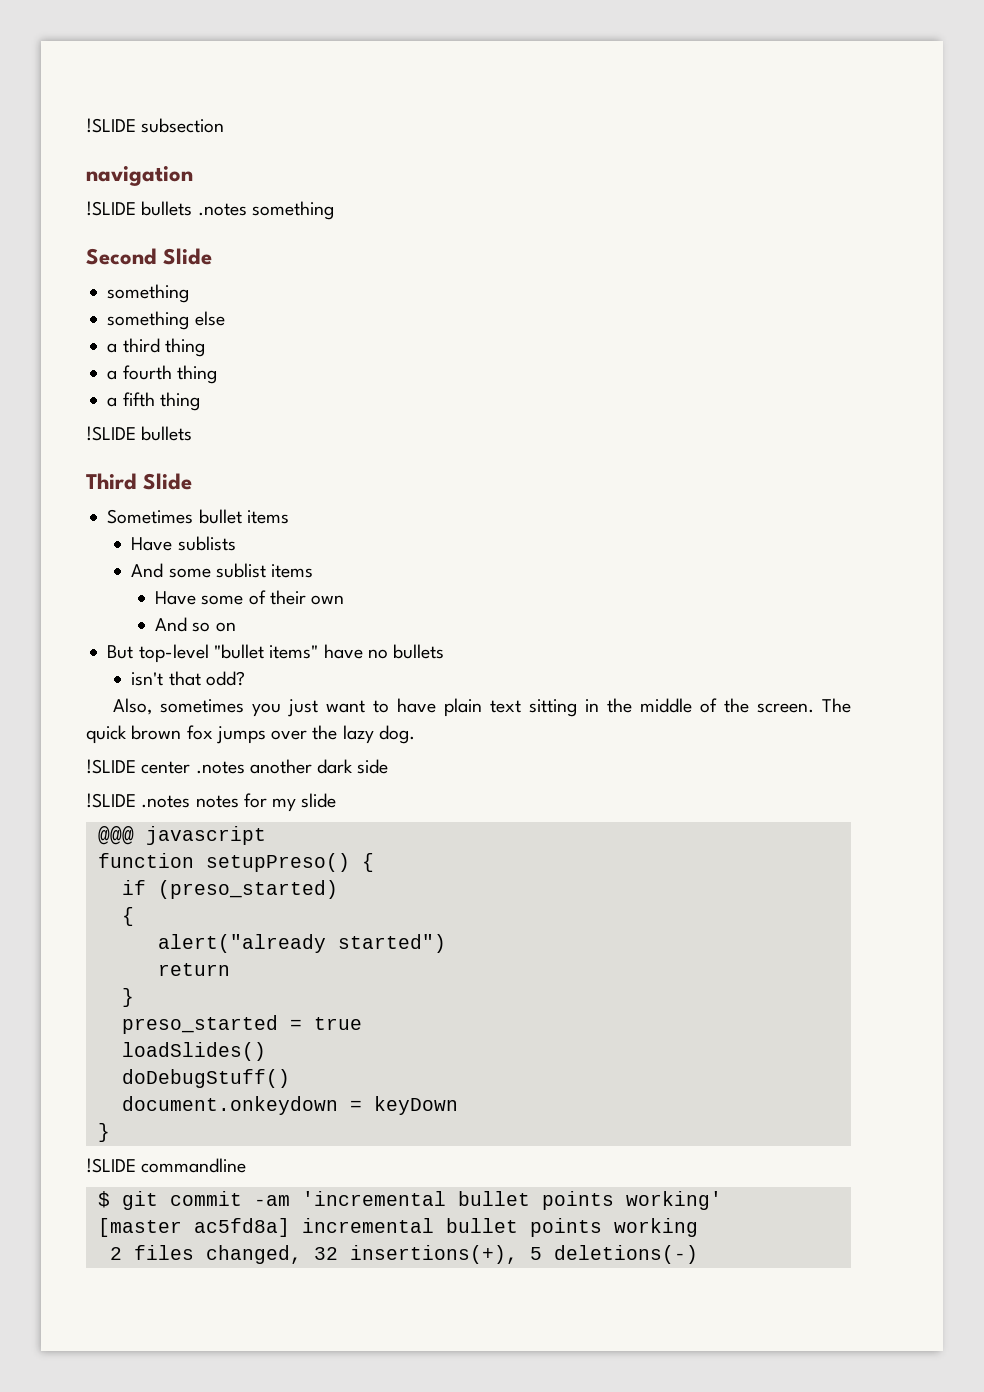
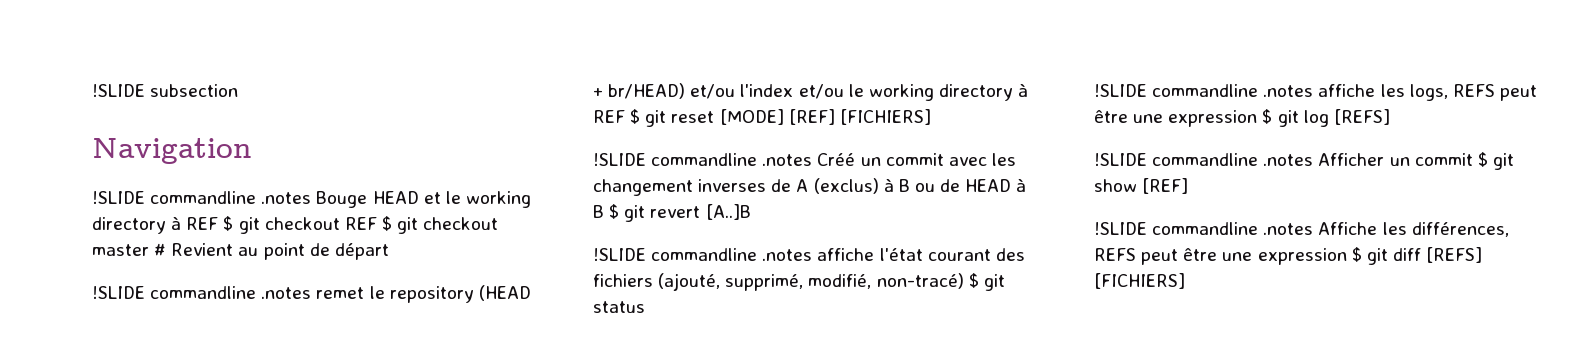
- navigation
- !SLIDE bullets .notes something
- Second Slide
- something
- something else
- a third thing
- a fourth thing
- a fifth thing
- !SLIDE bullets
- Third Slide
- Sometimes bullet items
- Have sublists
- And some sublist items
- Have some of their own
- And so on
- But top-level "bullet items" have no bullets
- isn't that odd?
- Also, sometimes you just want to have plain text sitting in the middle of the screen. The quick brown fox jumps over the lazy dog.
- !SLIDE center .notes another dark side
- !SLIDE .notes notes for my slide
- @@@ javascript
- function setupPreso() {
- if (preso_started)
- {
- alert("already started")
- return
- }
- preso_started = true
- loadSlides()
- doDebugStuff()
- document.onkeydown = keyDown
- }
- !SLIDE commandline
- $ git commit -am 'incremental bullet points working'
- [master ac5fd8a] incremental bullet points working
- 2 files changed, 32 insertions(+), 5 deletions(-)
+ Navigation
+ !SLIDE commandline .notes Bouge HEAD et le working directory à REF $ git checkout REF $ git checkout master # Revient au point de départ
+ !SLIDE commandline .notes remet le repository (HEAD + br/HEAD) et/ou l'index et/ou le working directory à REF $ git reset [MODE] [REF] [FICHIERS]
+ !SLIDE commandline .notes Créé un commit avec les changement inverses de A (exclus) à B ou de HEAD à B $ git revert [A..]B
+ !SLIDE commandline .notes affiche l'état courant des fichiers (ajouté, supprimé, modifié, non-tracé) $ git status
+ !SLIDE commandline .notes affiche les logs, REFS peut être une expression $ git log [REFS]
+ !SLIDE commandline .notes Afficher un commit $ git show [REF]
+ !SLIDE commandline .notes Affiche les différences, REFS peut être une expression $ git diff [REFS] [FICHIERS]

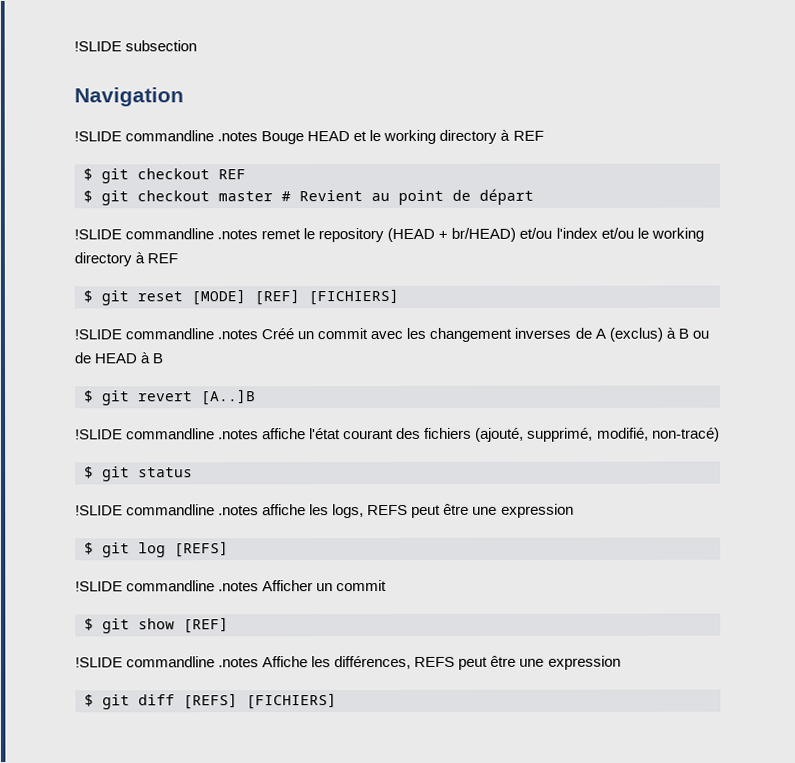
- !SLIDE commandline .notes Bouge HEAD et le working directory à REF $ git checkout REF $ git checkout master # Revient au point de départ
+ !SLIDE commandline .notes Bouge HEAD et le working directory à REF
+ $ git checkout REF
+ $ git checkout master # Revient au point de départ
- !SLIDE commandline .notes remet le repository (HEAD + br/HEAD) et/ou l'index et/ou le working directory à REF $ git reset [MODE] [REF] [FICHIERS]
+ !SLIDE commandline .notes remet le repository (HEAD + br/HEAD) et/ou l'index et/ou le working directory à REF
+ $ git reset [MODE] [REF] [FICHIERS]
- !SLIDE commandline .notes Créé un commit avec les changement inverses de A (exclus) à B ou de HEAD à B $ git revert [A..]B
+ !SLIDE commandline .notes Créé un commit avec les changement inverses de A (exclus) à B ou de HEAD à B
+ $ git revert [A..]B
- !SLIDE commandline .notes affiche l'état courant des fichiers (ajouté, supprimé, modifié, non-tracé) $ git status
+ !SLIDE commandline .notes affiche l'état courant des fichiers (ajouté, supprimé, modifié, non-tracé)
+ $ git status
- !SLIDE commandline .notes affiche les logs, REFS peut être une expression $ git log [REFS]
+ !SLIDE commandline .notes affiche les logs, REFS peut être une expression
+ $ git log [REFS]
- !SLIDE commandline .notes Afficher un commit $ git show [REF]
+ !SLIDE commandline .notes Afficher un commit
+ $ git show [REF]
- !SLIDE commandline .notes Affiche les différences, REFS peut être une expression $ git diff [REFS] [FICHIERS]
+ !SLIDE commandline .notes Affiche les différences, REFS peut être une expression
+ $ git diff [REFS] [FICHIERS]

